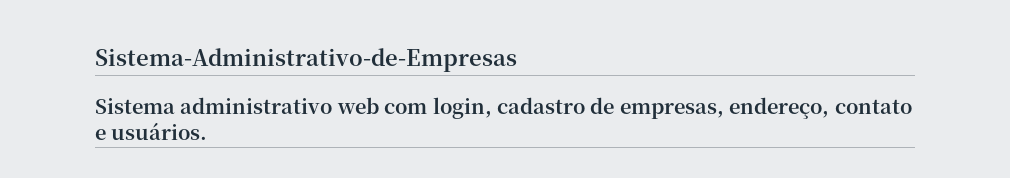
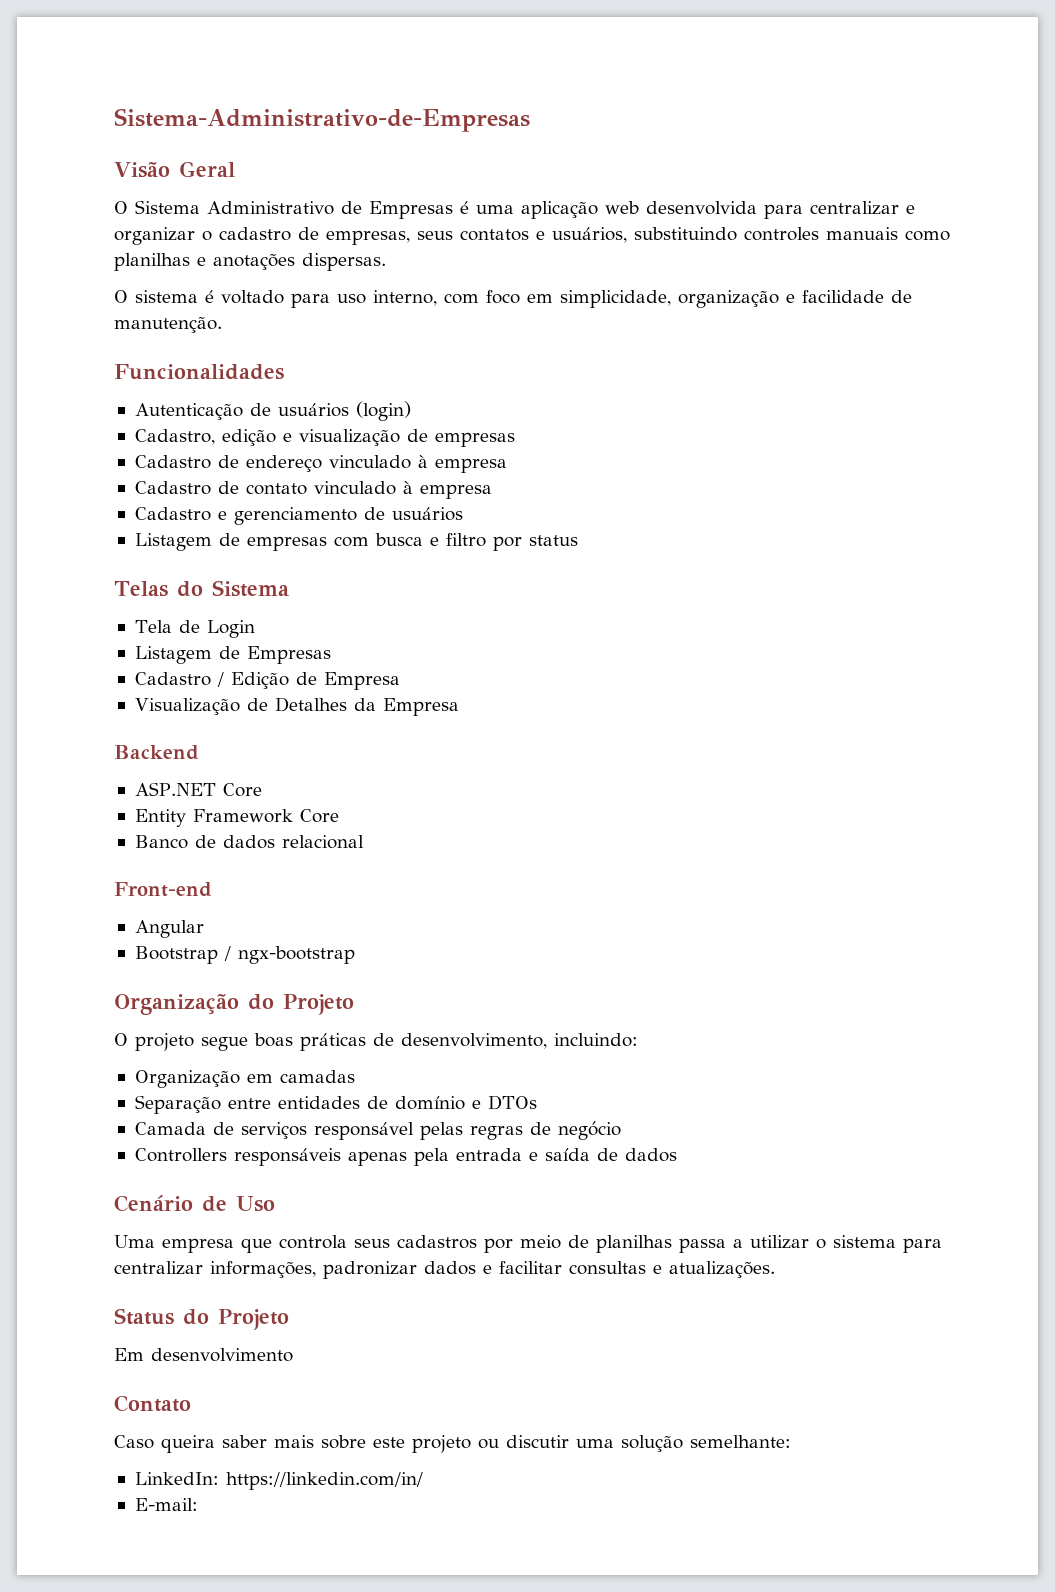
- Sistema administrativo web com login, cadastro de empresas, endereço, contato e usuários.
+ Visão Geral
+ O Sistema Administrativo de Empresas é uma aplicação web desenvolvida para centralizar e organizar o cadastro de empresas, seus contatos e usuários, substituindo controles manuais como planilhas e anotações dispersas.
+ O sistema é voltado para uso interno, com foco em simplicidade, organização e facilidade de manutenção.
+ Funcionalidades
+ Autenticação de usuários (login)
+ Cadastro, edição e visualização de empresas
+ Cadastro de endereço vinculado à empresa
+ Cadastro de contato vinculado à empresa
+ Cadastro e gerenciamento de usuários
+ Listagem de empresas com busca e filtro por status
+ Telas do Sistema
+ Tela de Login
+ Listagem de Empresas
+ Cadastro / Edição de Empresa
+ Visualização de Detalhes da Empresa
+ Backend
+ ASP.NET Core
+ Entity Framework Core
+ Banco de dados relacional
+ Front-end
+ Angular
+ Bootstrap / ngx-bootstrap
+ Organização do Projeto
+ O projeto segue boas práticas de desenvolvimento, incluindo:
+ Organização em camadas
+ Separação entre entidades de domínio e DTOs
+ Camada de serviços responsável pelas regras de negócio
+ Controllers responsáveis apenas pela entrada e saída de dados
+ Cenário de Uso
+ Uma empresa que controla seus cadastros por meio de planilhas passa a utilizar o sistema para centralizar informações, padronizar dados e facilitar consultas e atualizações.
+ Status do Projeto
+ Em desenvolvimento
+ Contato
+ Caso queira saber mais sobre este projeto ou discutir uma solução semelhante:
+ LinkedIn: https://linkedin.com/in/
+ E-mail:

